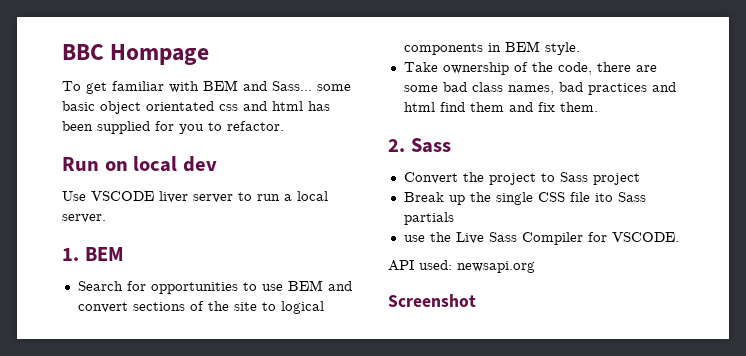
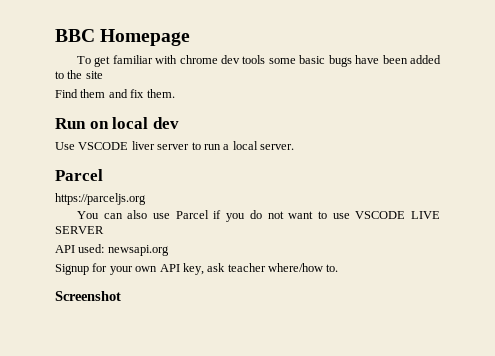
- BBC Hompage
+ BBC Homepage
- To get familiar with BEM and Sass... some basic object orientated css and html has been supplied for you to refactor.
+ To get familiar with chrome dev tools some basic bugs have been added to the site
+ Find them and fix them.
  Use VSCODE liver server to run a local server.
- 1. BEM
- Search for opportunities to use BEM and convert sections of the site to logical components in BEM style.
- Take ownership of the code, there are some bad class names, bad practices and html find them and fix them.
- 2. Sass
- Convert the project to Sass project
- Break up the single CSS file ito Sass partials
- use the Live Sass Compiler for VSCODE.
+ Parcel
+ https://parceljs.org
+ You can also use Parcel if you do not want to use VSCODE LIVE SERVER
  API used: newsapi.org
+ Signup for your own API key, ask teacher where/how to.

